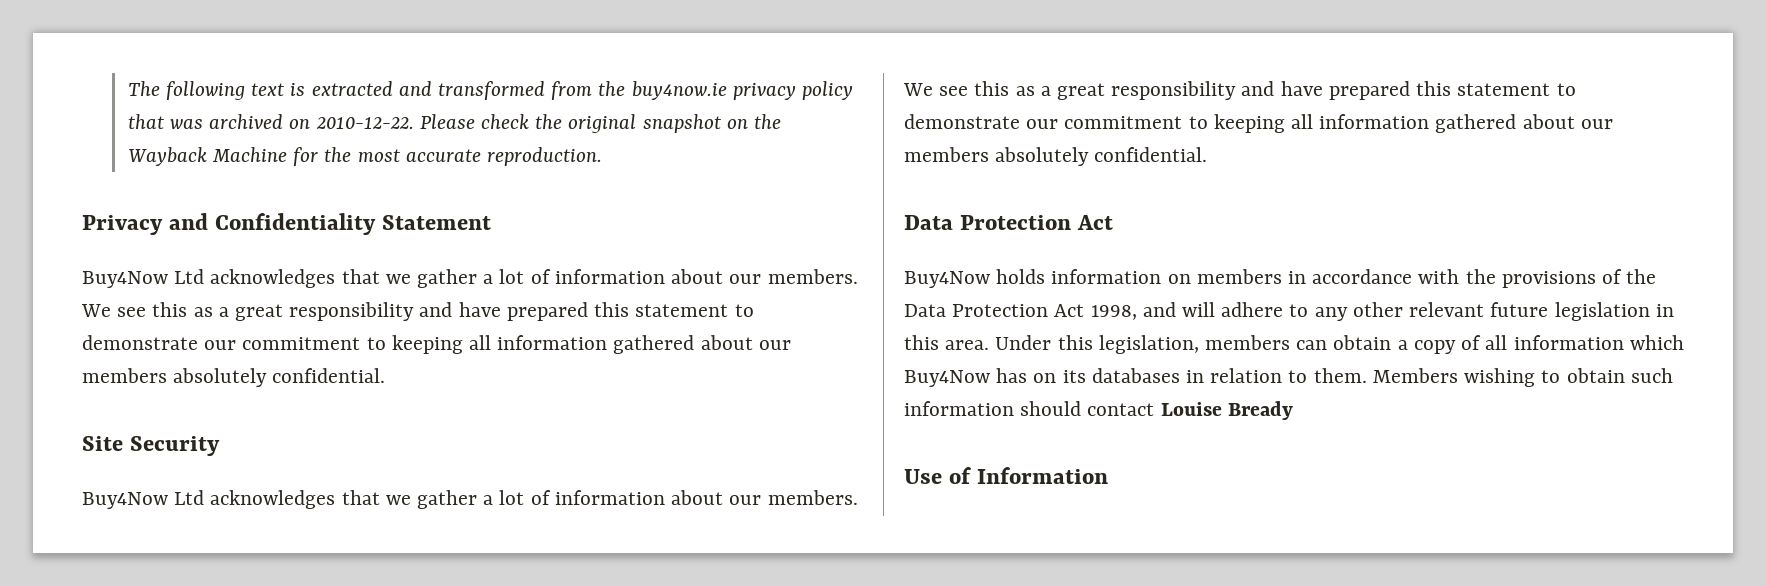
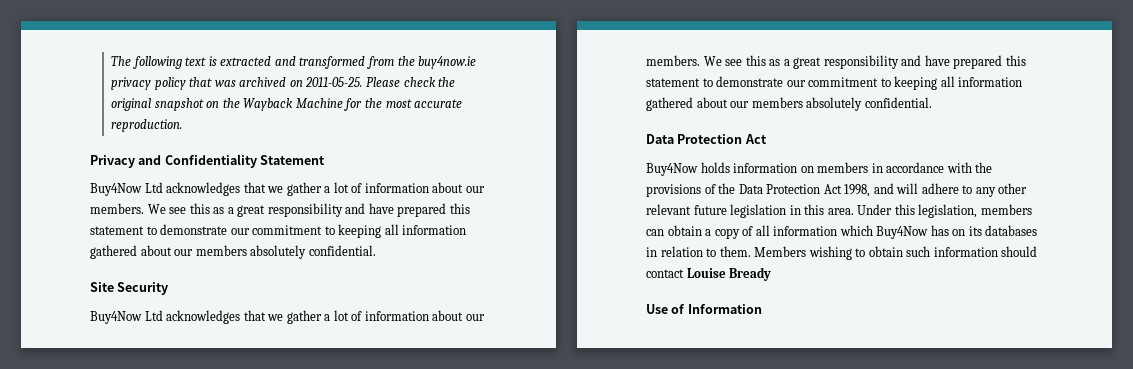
- The following text is extracted and transformed from the buy4now.ie privacy policy that was archived on 2010-12-22.
+ The following text is extracted and transformed from the buy4now.ie privacy policy that was archived on 2011-05-25.

